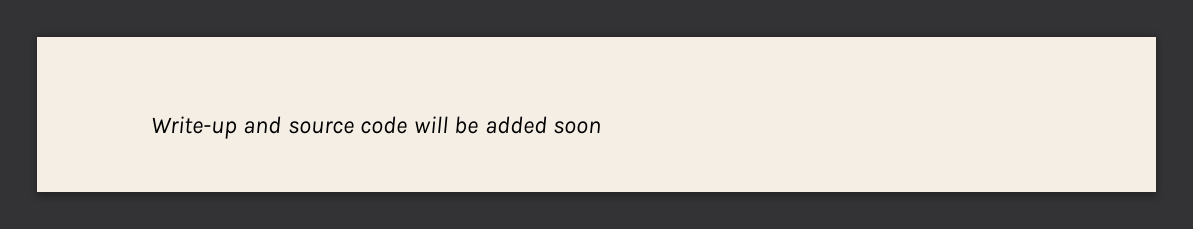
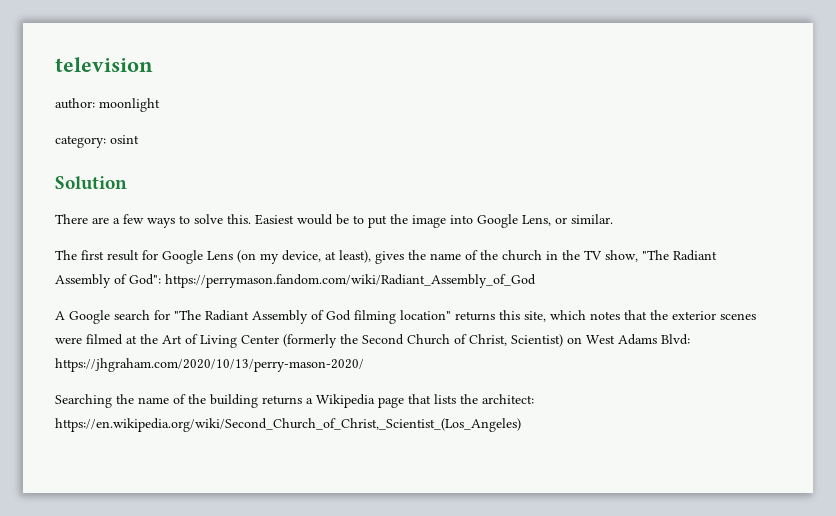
- Write-up and source code will be added soon
+ television
+ author: moonlight
+ category: osint
+ Solution
+ There are a few ways to solve this. Easiest would be to put the image into Google Lens, or similar.
+ The first result for Google Lens (on my device, at least), gives the name of the church in the TV show, "The Radiant Assembly of God": https://perrymason.fandom.com/wiki/Radiant_Assembly_of_God
+ A Google search for "The Radiant Assembly of God filming location" returns this site, which notes that the exterior scenes were filmed at the Art of Living Center (formerly the Second Church of Christ, Scientist) on West Adams Blvd: https://jhgraham.com/2020/10/13/perry-mason-2020/
+ Searching the name of the building returns a Wikipedia page that lists the architect: https://en.wikipedia.org/wiki/Second_Church_of_Christ,_Scientist_(Los_Angeles)

